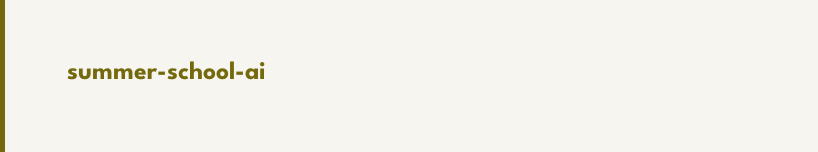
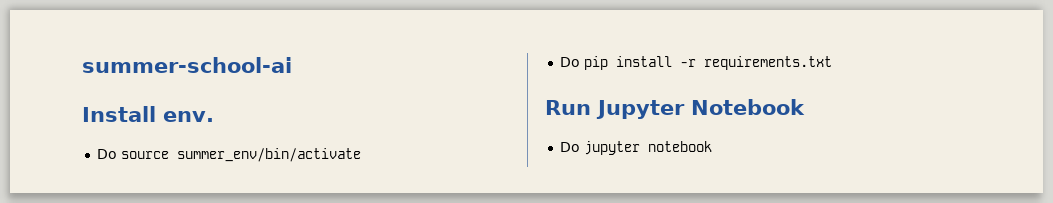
+ Install env.
+ Do source summer_env/bin/activate
+ Do pip install -r requirements.txt
+ Run Jupyter Notebook
+ Do jupyter notebook

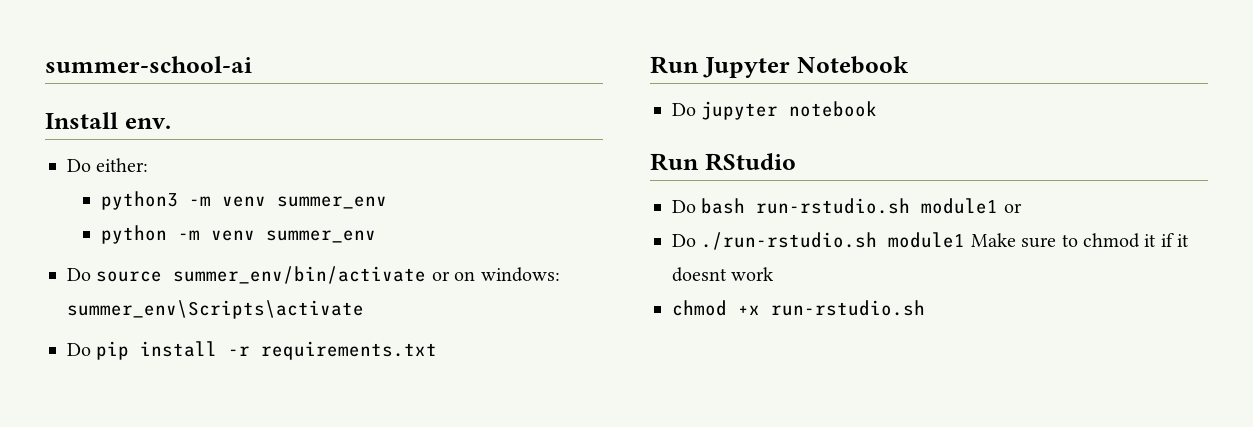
+ Do either:
+ python3 -m venv summer_env
+ python -m venv summer_env
- Do source summer_env/bin/activate
+ Do source summer_env/bin/activate or on windows: summer_env\Scripts\activate
+ Run RStudio
+ Do bash run-rstudio.sh module1 or
+ Do ./run-rstudio.sh module1 Make sure to chmod it if it doesnt work
+ chmod +x run-rstudio.sh

